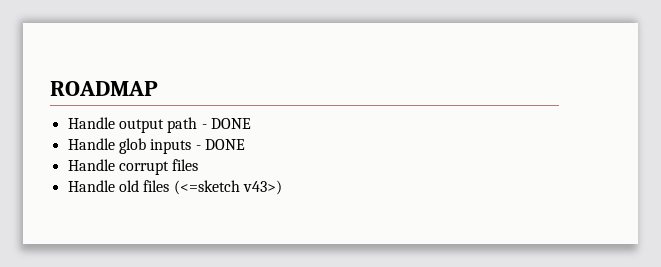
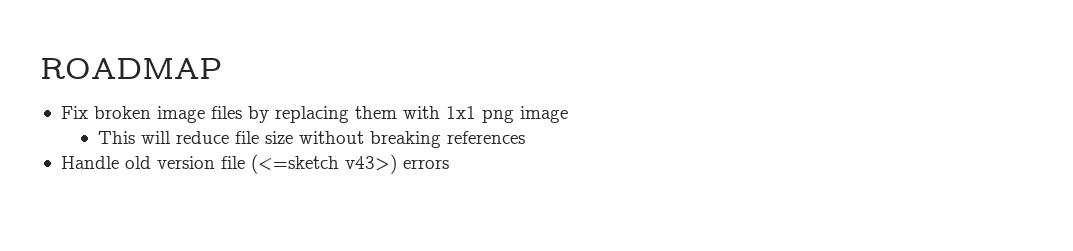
- Handle output path - DONE
- Handle glob inputs - DONE
- Handle corrupt files
+ Fix broken image files by replacing them with 1x1 png image
+ This will reduce file size without breaking references
- Handle old files (<=sketch v43>)
+ Handle old version file (<=sketch v43>) errors

